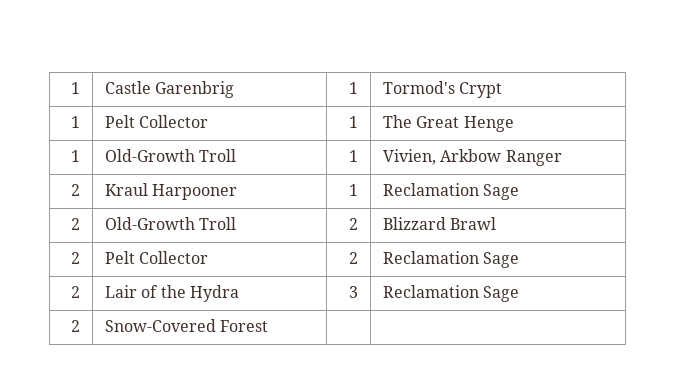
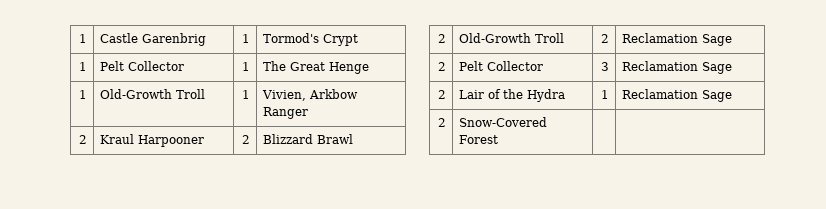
- 2 | Kraul Harpooner | 1 | Reclamation Sage
+ 2 | Kraul Harpooner | 2 | Blizzard Brawl
- 2 | Old-Growth Troll | 2 | Blizzard Brawl
+ 2 | Old-Growth Troll | 2 | Reclamation Sage
- 2 | Pelt Collector | 2 | Reclamation Sage
+ 2 | Pelt Collector | 3 | Reclamation Sage
- 2 | Lair of the Hydra | 3 | Reclamation Sage
+ 2 | Lair of the Hydra | 1 | Reclamation Sage

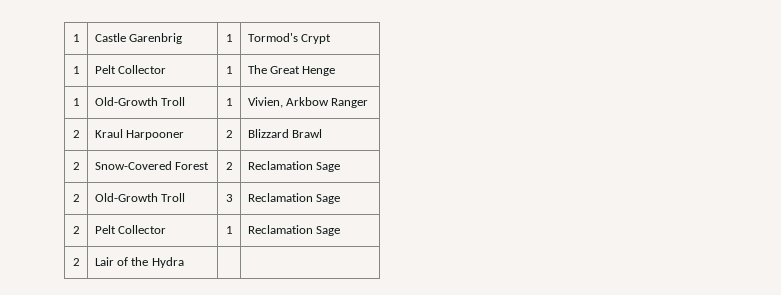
+ 2 | Snow-Covered Forest | 2 | Reclamation Sage
- 2 | Old-Growth Troll | 2 | Reclamation Sage
+ 2 | Old-Growth Troll | 3 | Reclamation Sage
- 2 | Pelt Collector | 3 | Reclamation Sage
+ 2 | Pelt Collector | 1 | Reclamation Sage
- 2 | Lair of the Hydra | 1 | Reclamation Sage
- 2 | Snow-Covered Forest | |
+ 2 | Lair of the Hydra | |

